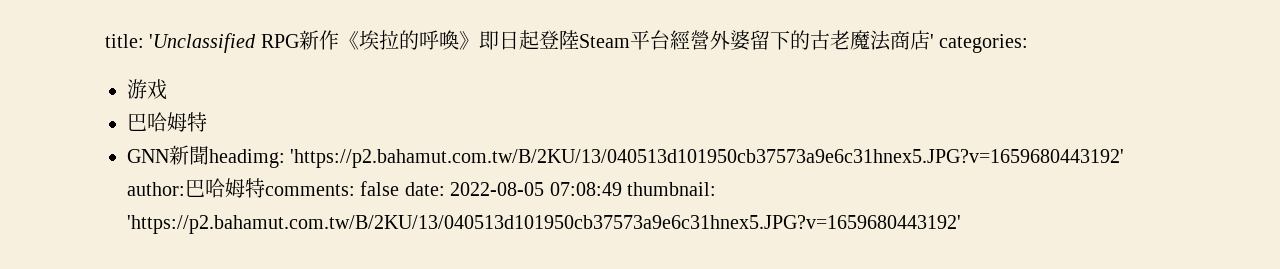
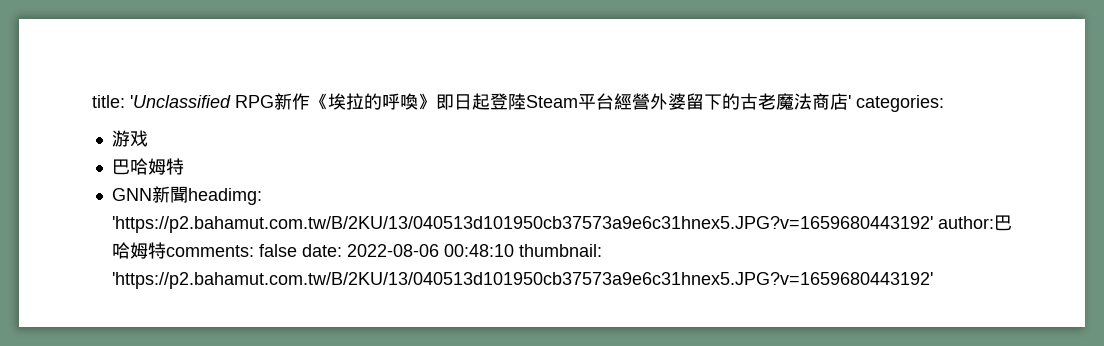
- GNN新聞headimg: 'https://p2.bahamut.com.tw/B/2KU/13/040513d101950cb37573a9e6c31hnex5.JPG?v=1659680443192' author:巴哈姆特comments: false date: 2022-08-05 07:08:49 thumbnail: 'https://p2.bahamut.com.tw/B/2KU/13/040513d101950cb37573a9e6c31hnex5.JPG?v=1659680443192'
+ GNN新聞headimg: 'https://p2.bahamut.com.tw/B/2KU/13/040513d101950cb37573a9e6c31hnex5.JPG?v=1659680443192' author:巴哈姆特comments: false date: 2022-08-06 00:48:10 thumbnail: 'https://p2.bahamut.com.tw/B/2KU/13/040513d101950cb37573a9e6c31hnex5.JPG?v=1659680443192'

